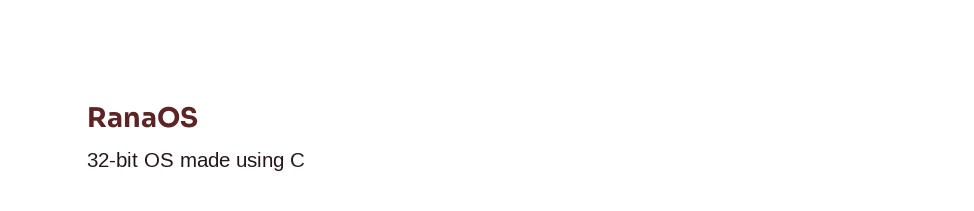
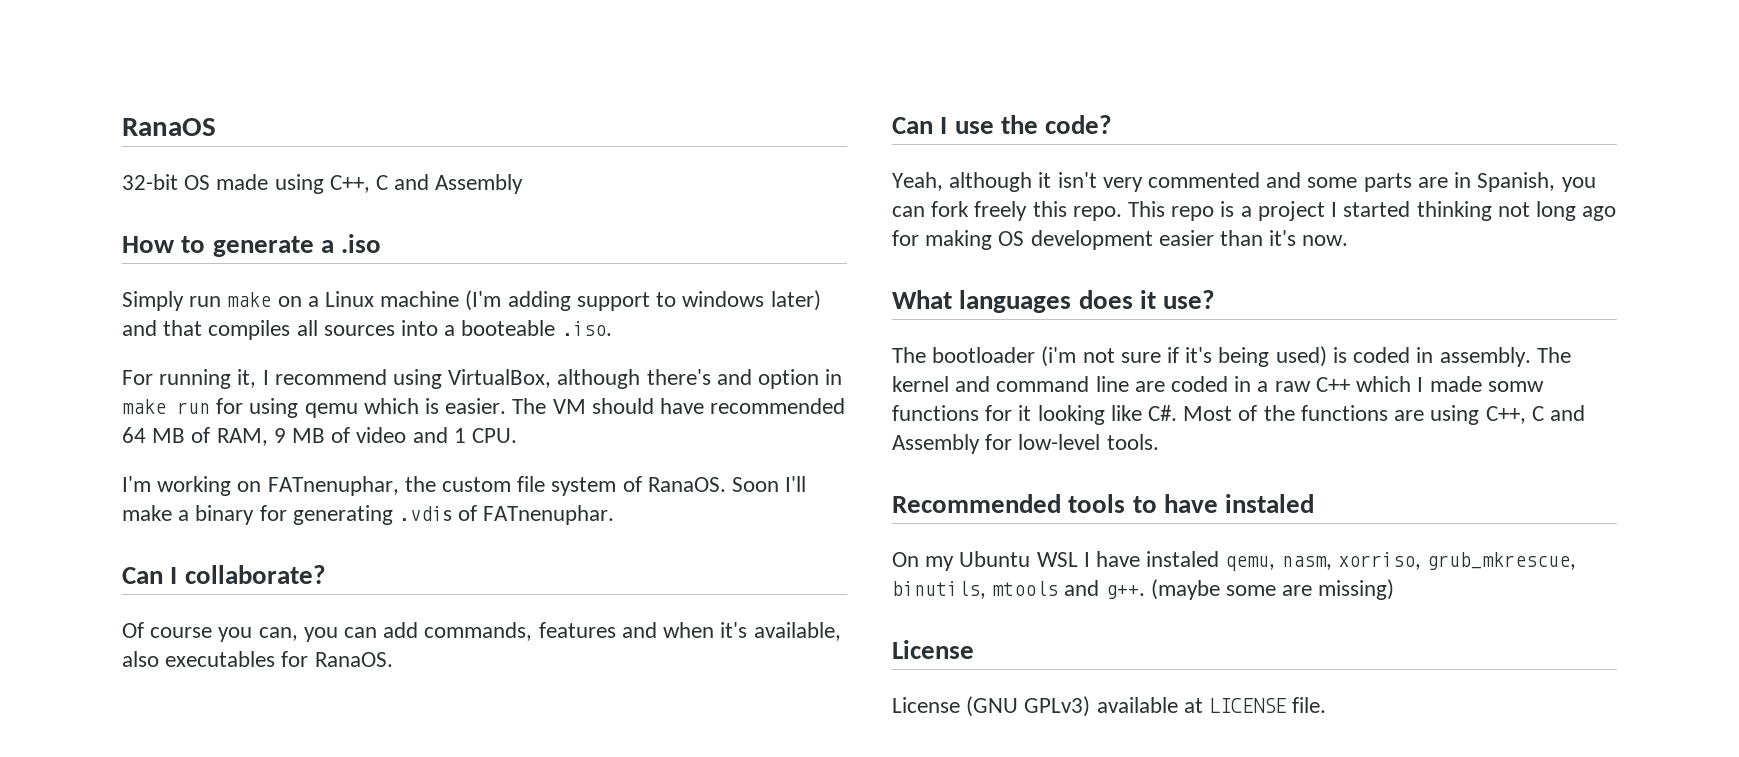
- 32-bit OS made using C
+ 32-bit OS made using C++, C and Assembly
+ How to generate a .iso
+ Simply run make on a Linux machine (I'm adding support to windows later) and that compiles all sources into a booteable .iso.
+ For running it, I recommend using VirtualBox, although there's and option in make run for using qemu which is easier. The VM should have recommended 64 MB of RAM, 9 MB of video and 1 CPU.
+ I'm working on FATnenuphar, the custom file system of RanaOS. Soon I'll make a binary for generating .vdis of FATnenuphar.
+ Can I collaborate?
+ Of course you can, you can add commands, features and when it's available, also executables for RanaOS.
+ Can I use the code?
+ Yeah, although it isn't very commented and some parts are in Spanish, you can fork freely this repo. This repo is a project I started thinking not long ago for making OS development easier than it's now.
+ What languages does it use?
+ The bootloader (i'm not sure if it's being used) is coded in assembly. The kernel and command line are coded in a raw C++ which I made somw functions for it looking like C#. Most of the functions are using C++, C and Assembly for low-level tools.
+ Recommended tools to have instaled
+ On my Ubuntu WSL I have instaled qemu, nasm, xorriso, grub_mkrescue, binutils, mtools and g++. (maybe some are missing)
+ License
+ License (GNU GPLv3) available at LICENSE file.

